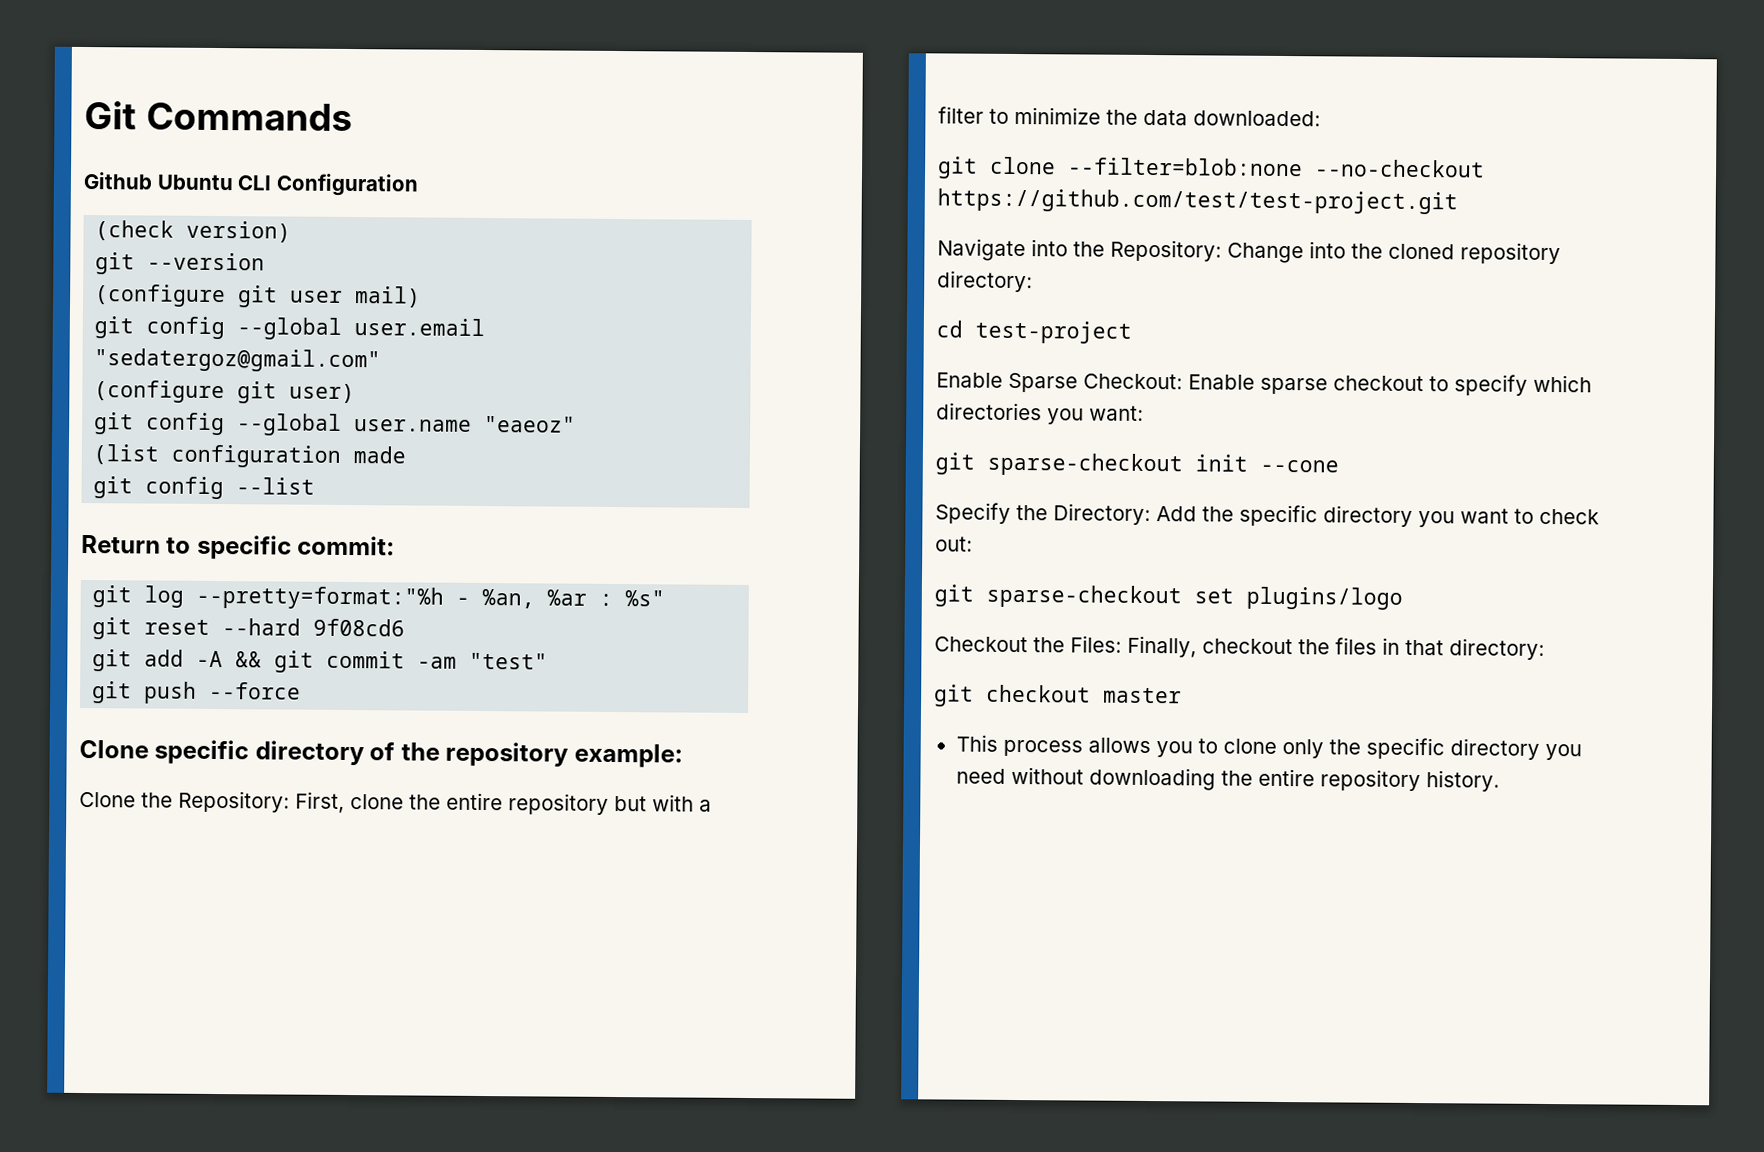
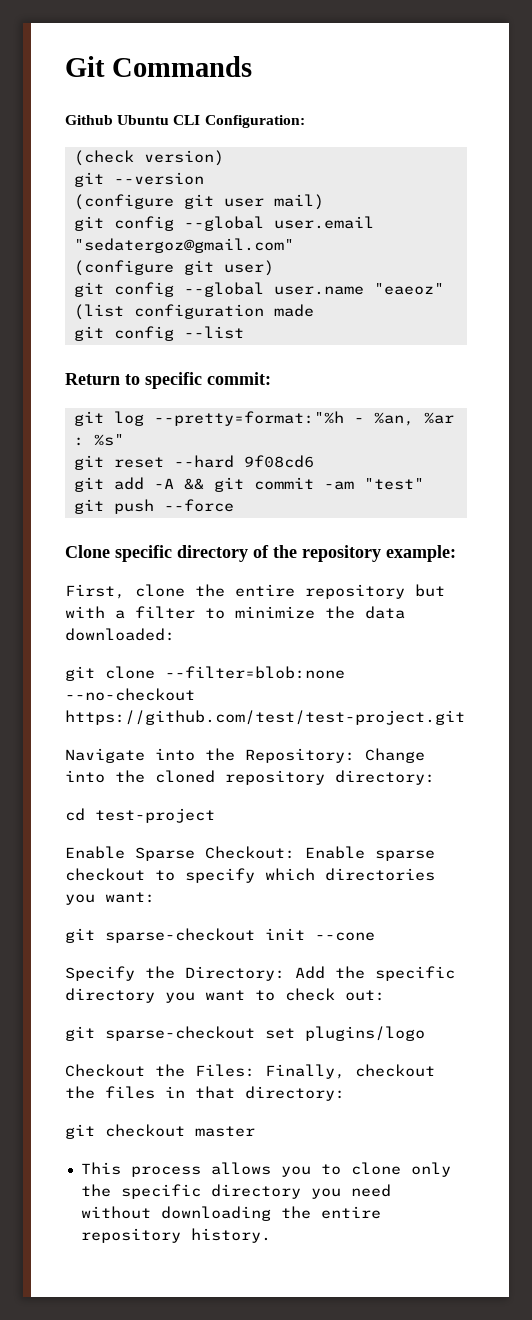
- Github Ubuntu CLI Configuration
+ Github Ubuntu CLI Configuration:
- Clone the Repository: First, clone the entire repository but with a filter to minimize the data downloaded:
+ First, clone the entire repository but with a filter to minimize the data downloaded:

